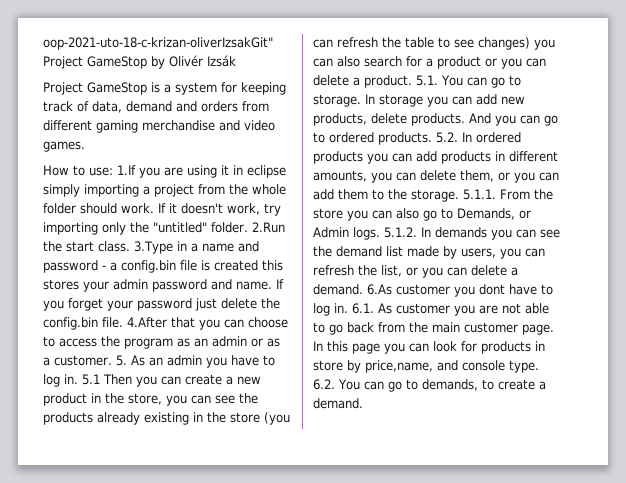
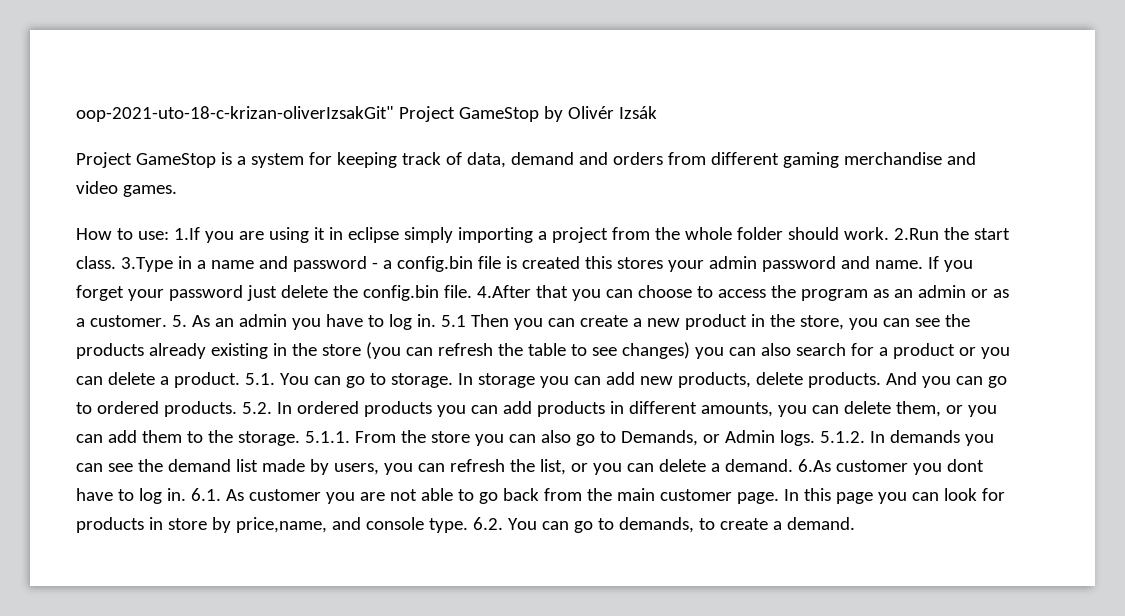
- If it doesn't work, try importing only the "untitled" folder.

